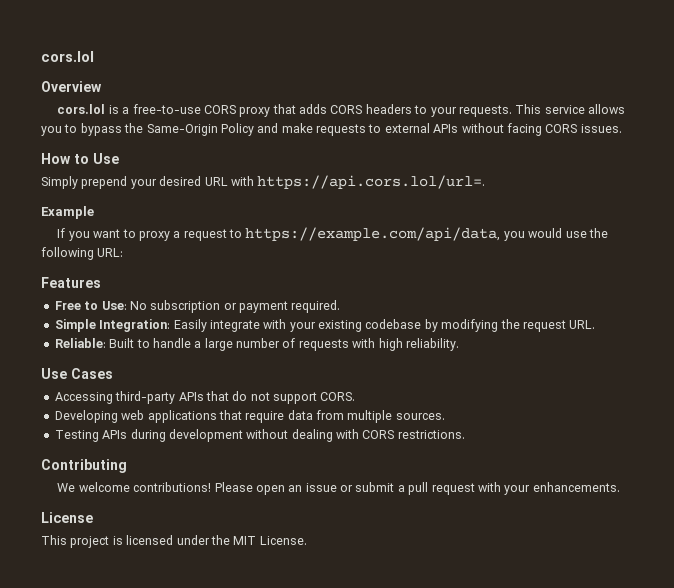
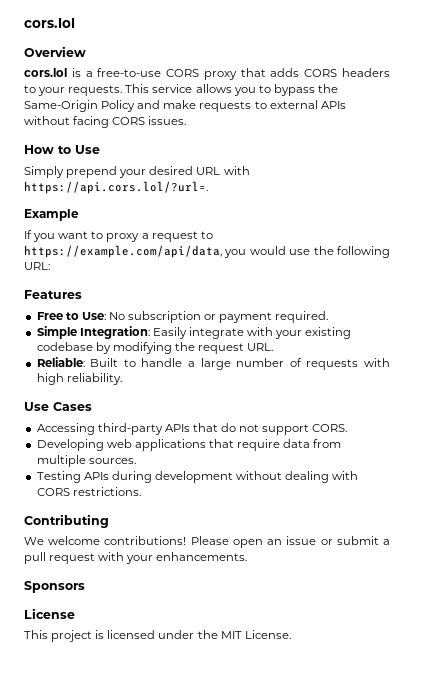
- Simply prepend your desired URL with https://api.cors.lol/url=.
+ Simply prepend your desired URL with https://api.cors.lol/?url=.
+ Sponsors

